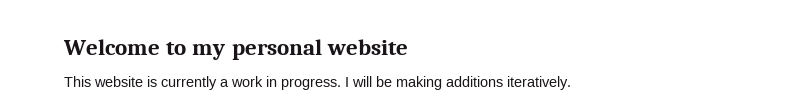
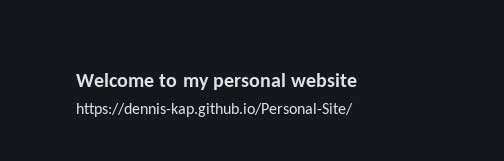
- This website is currently a work in progress. I will be making additions iteratively.
+ https://dennis-kap.github.io/Personal-Site/

